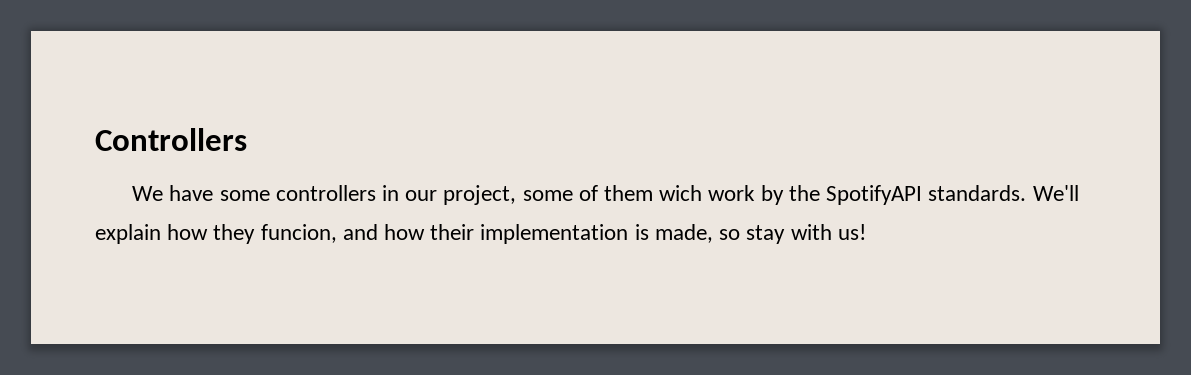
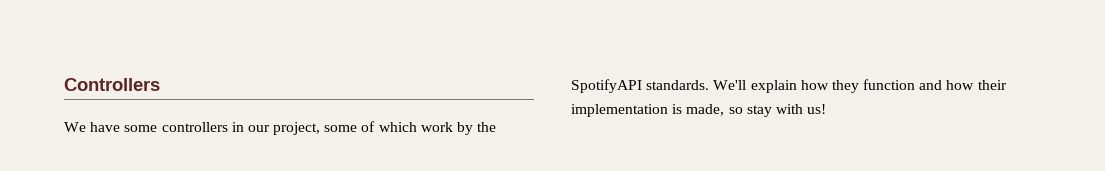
- We have some controllers in our project, some of them wich work by the SpotifyAPI standards.
+ We have some controllers in our project, some of which work by the SpotifyAPI standards.
- We'll explain how they funcion, and how their implementation is made, so stay with us!
+ We'll explain how they function and how their implementation is made, so stay with us!

